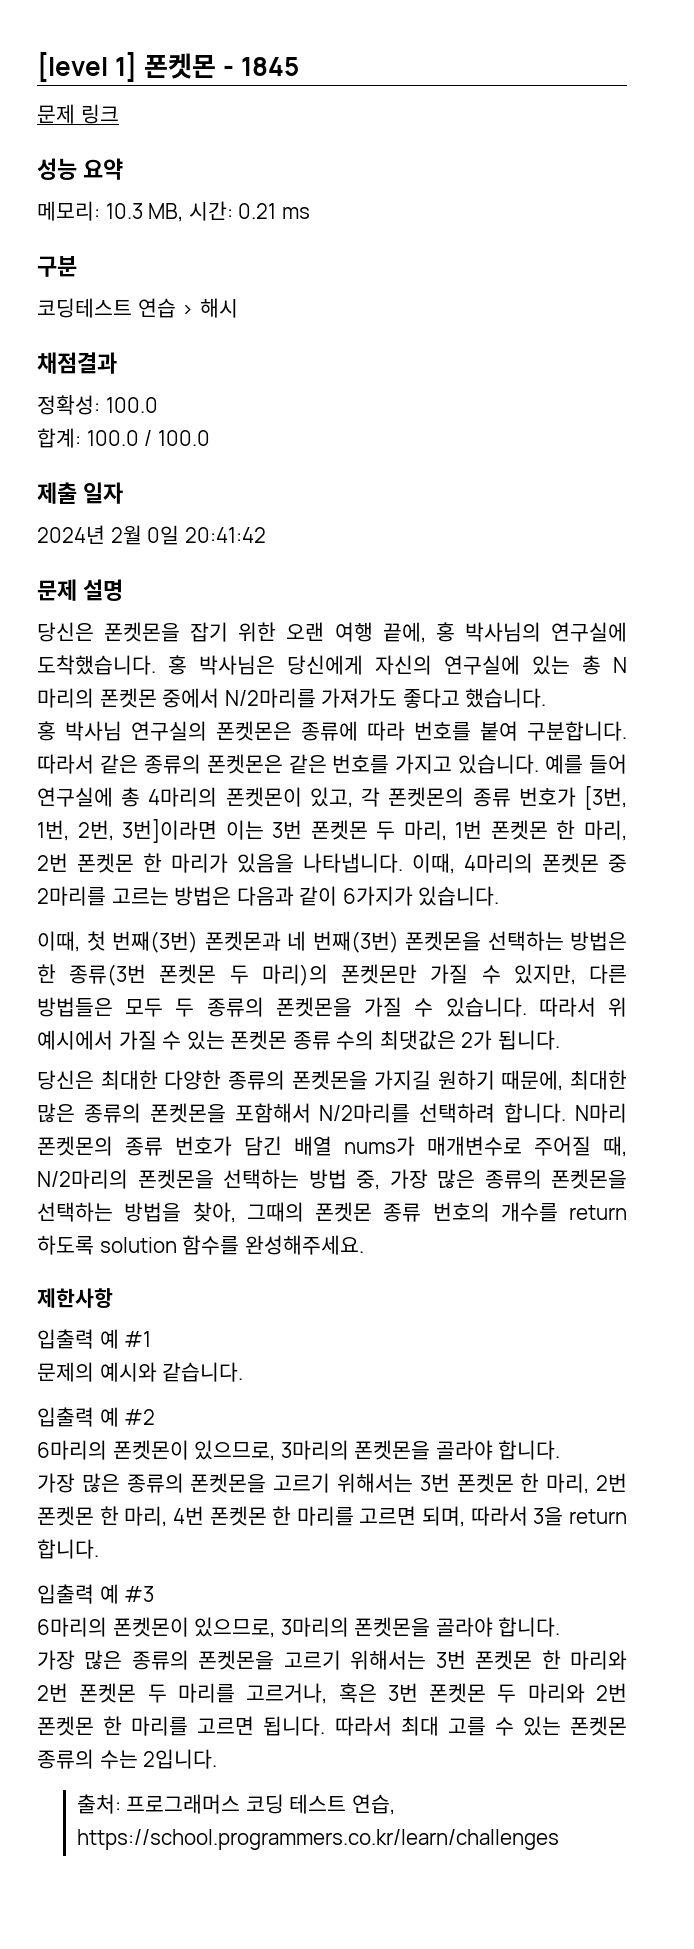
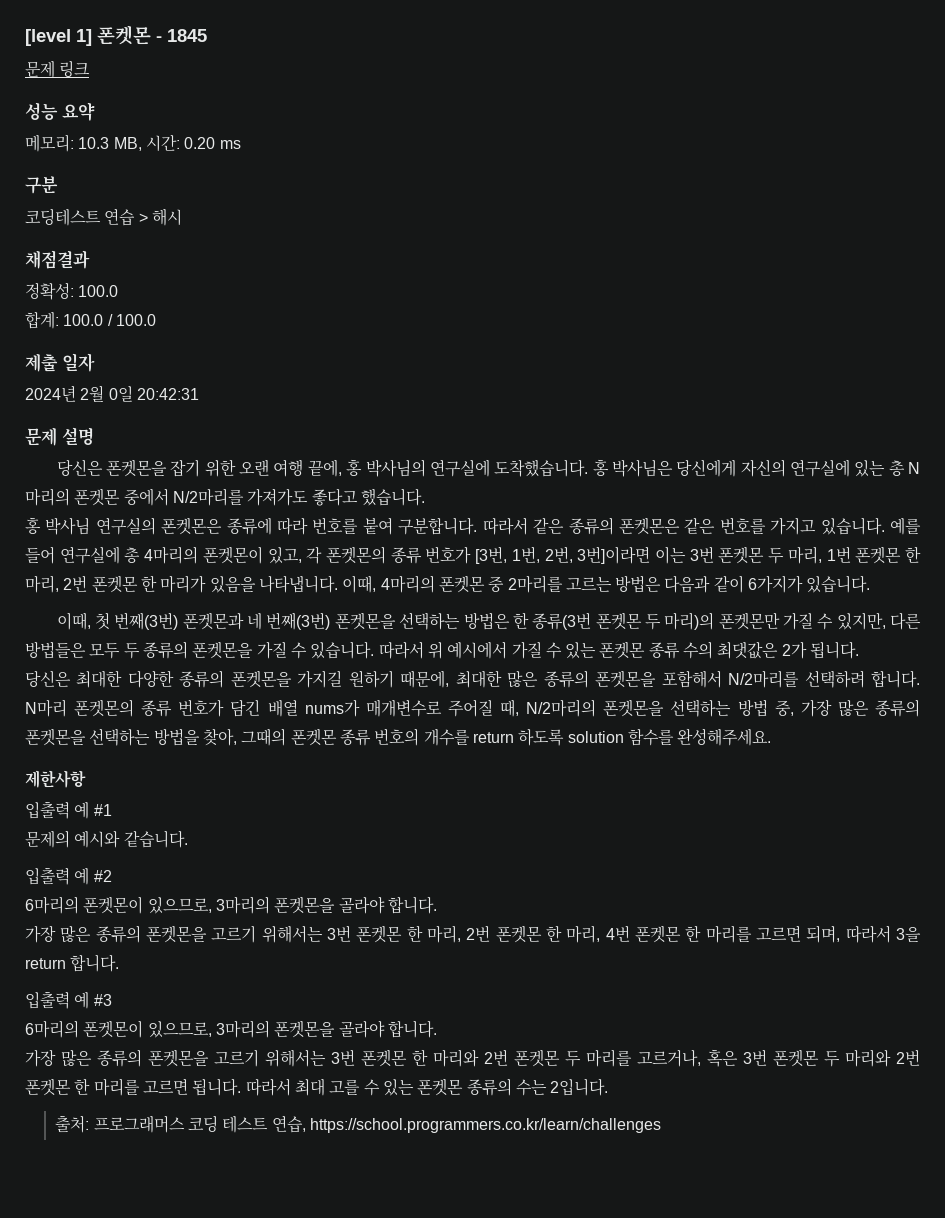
- 메모리: 10.3 MB, 시간: 0.21 ms
+ 메모리: 10.3 MB, 시간: 0.20 ms
- 2024년 2월 0일 20:41:42
+ 2024년 2월 0일 20:42:31

